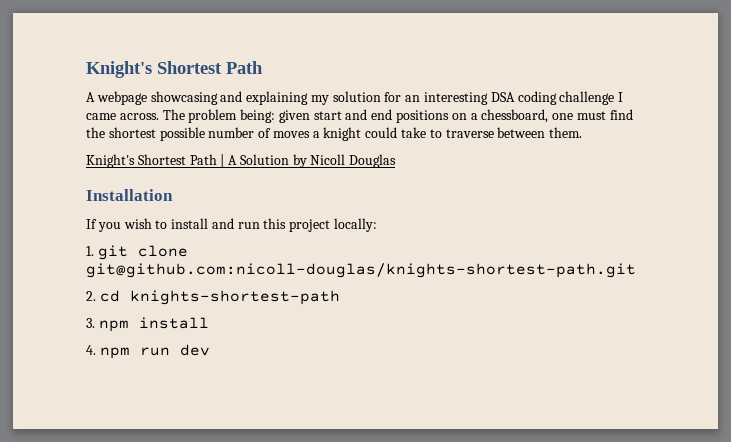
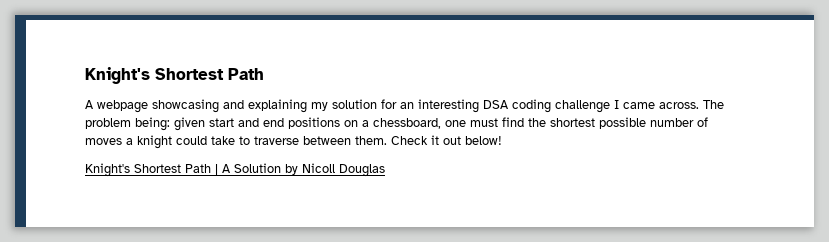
+ Check it out below!
- Installation
- If you wish to install and run this project locally:
- 1. git clone git@github.com:nicoll-douglas/knights-shortest-path.git
- 2. cd knights-shortest-path
- 3. npm install
- 4. npm run dev

